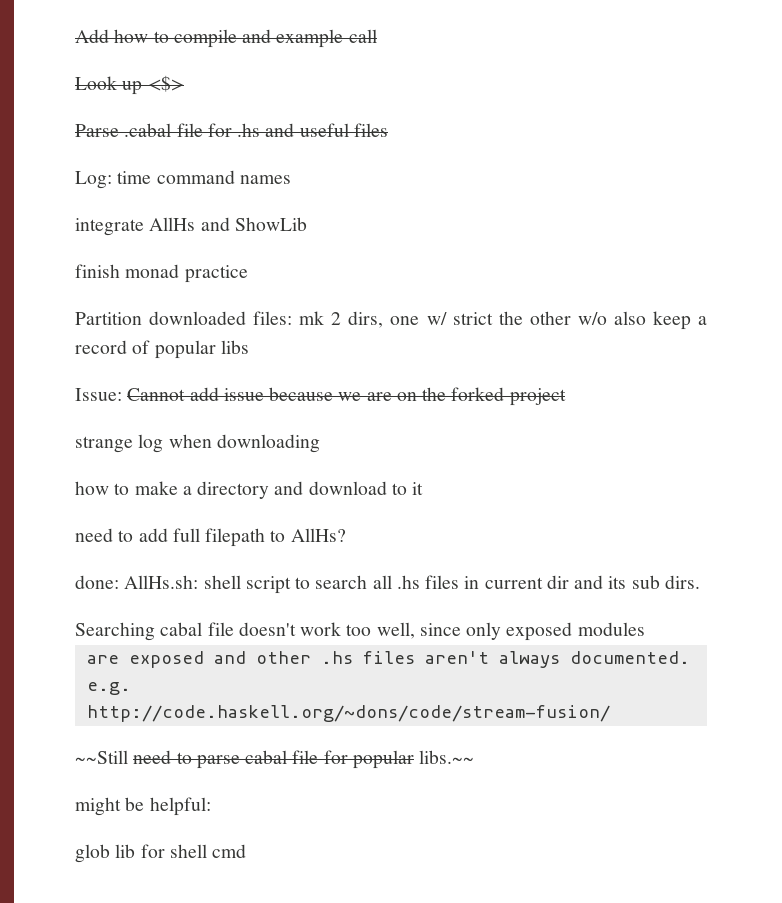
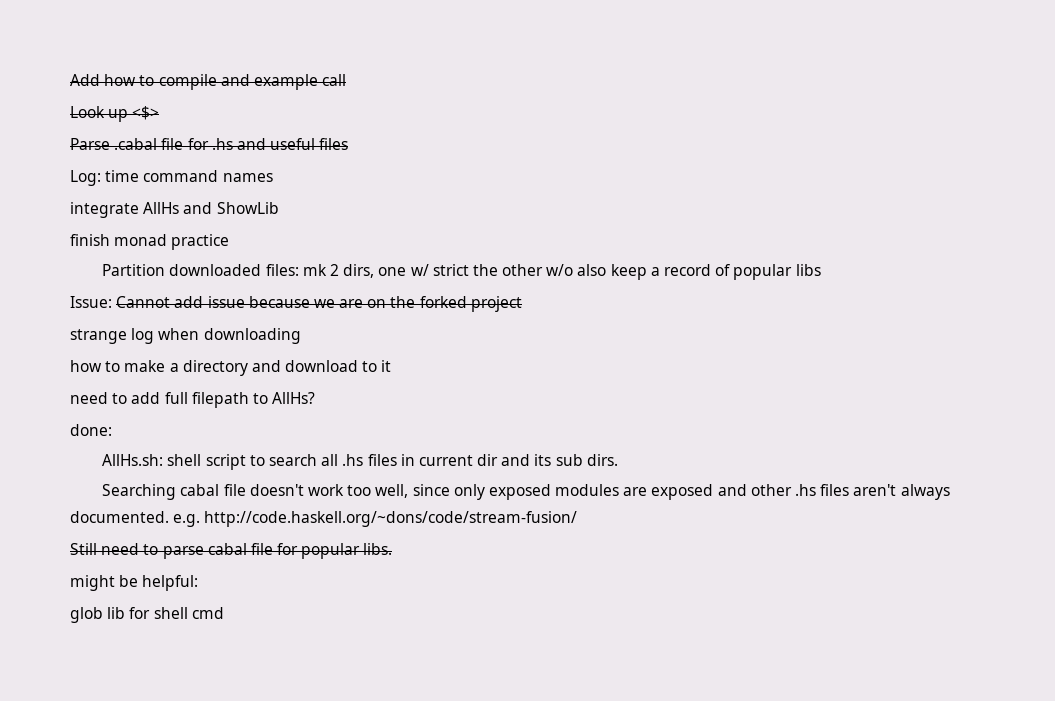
- done: AllHs.sh: shell script to search all .hs files in current dir and its sub dirs.
+ done:
+ AllHs.sh: shell script to search all .hs files in current dir and its sub dirs.
- Searching cabal file doesn't work too well, since only exposed modules
- are exposed and other .hs files aren't always documented. e.g.
- http://code.haskell.org/~dons/code/stream-fusion/
+ Searching cabal file doesn't work too well, since only exposed modules are exposed and other .hs files aren't always documented. e.g. http://code.haskell.org/~dons/code/stream-fusion/
- ~~Still need to parse cabal file for popular libs.~~
+ Still need to parse cabal file for popular libs.

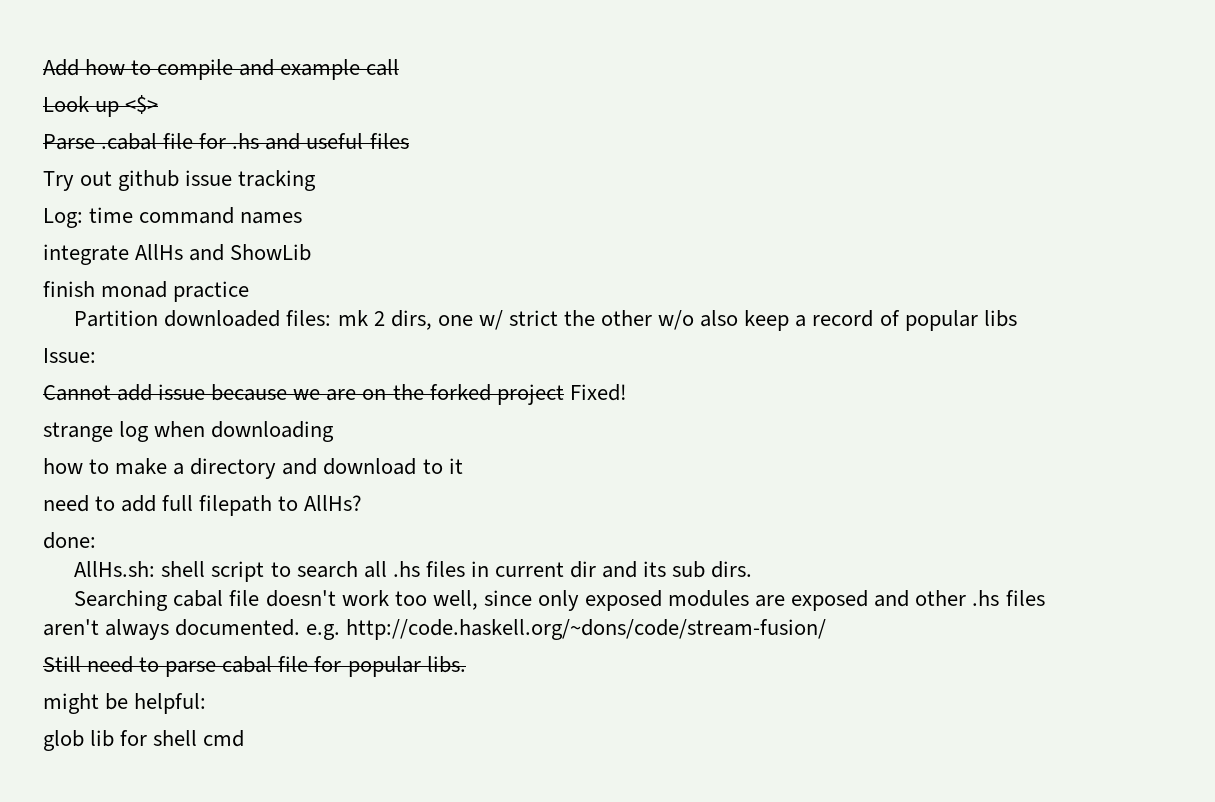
+ Try out github issue tracking
- Issue: Cannot add issue because we are on the forked project
+ Issue:
+ Cannot add issue because we are on the forked project Fixed!

